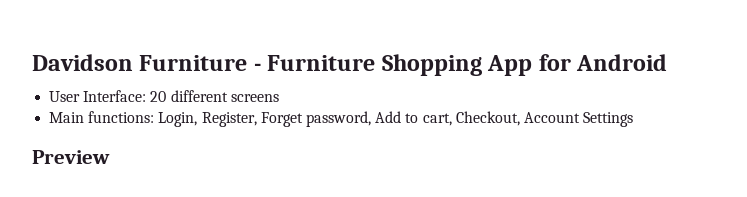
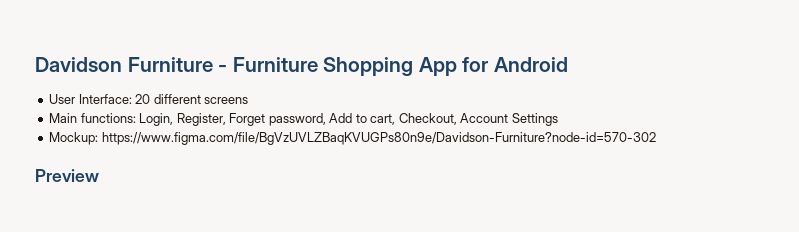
+ Mockup: https://www.figma.com/file/BgVzUVLZBaqKVUGPs80n9e/Davidson-Furniture?node-id=570-302

